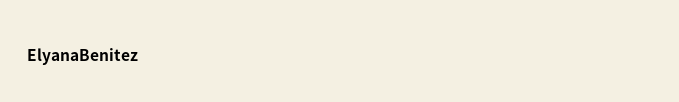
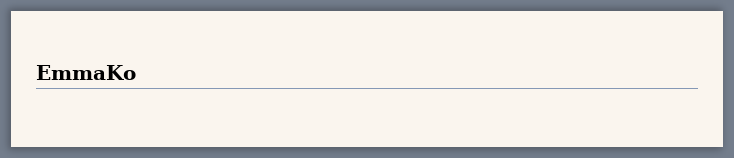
- ElyanaBenitez
+ EmmaKo

